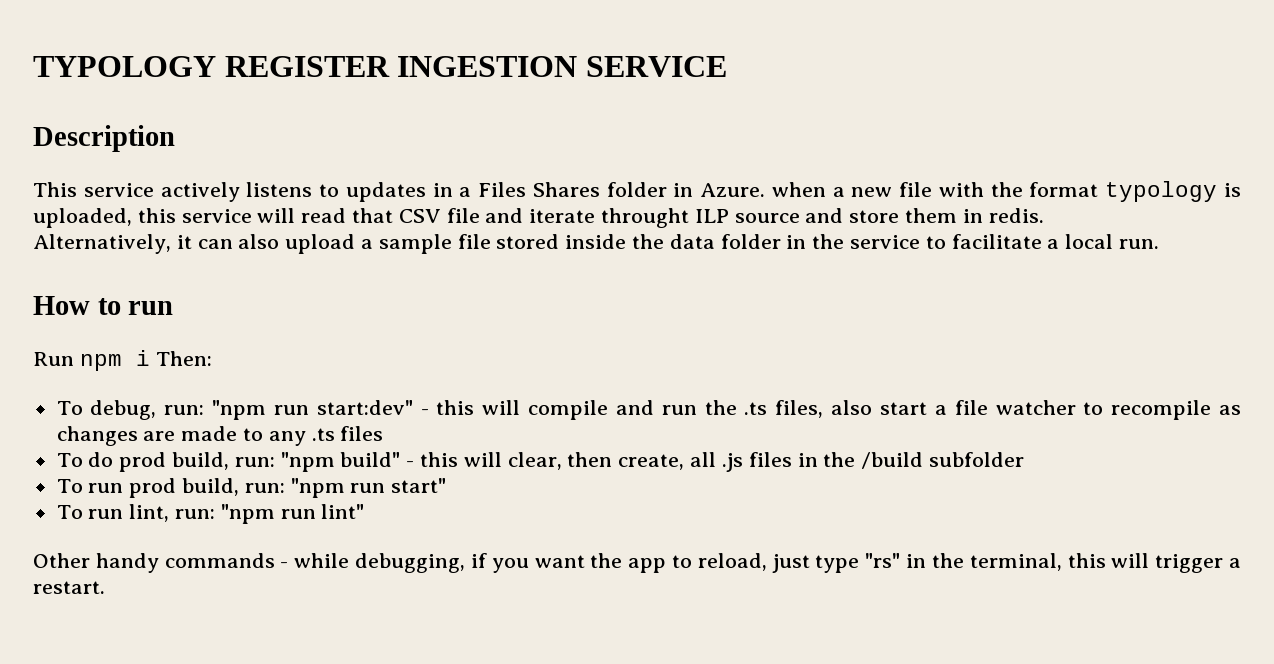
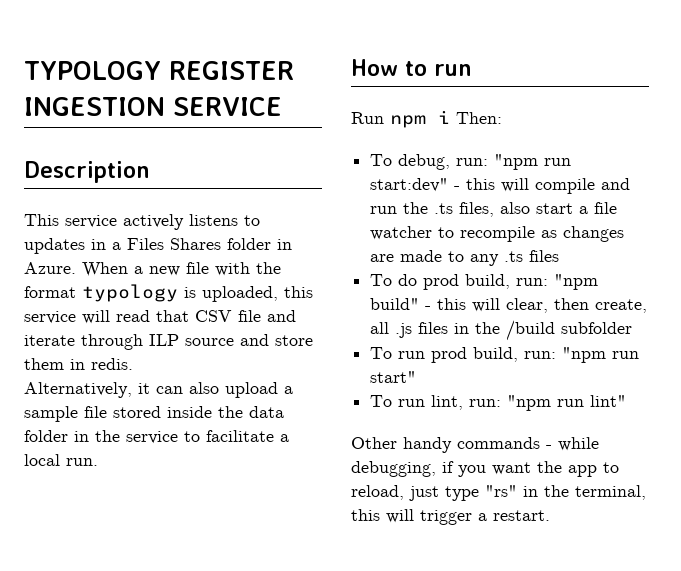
- This service actively listens to updates in a Files Shares folder in Azure. when a new file with the format typology is uploaded, this service will read that CSV file and iterate throught ILP source and store them in redis.
+ This service actively listens to updates in a Files Shares folder in Azure. When a new file with the format typology is uploaded, this service will read that CSV file and iterate through ILP source and store them in redis.

